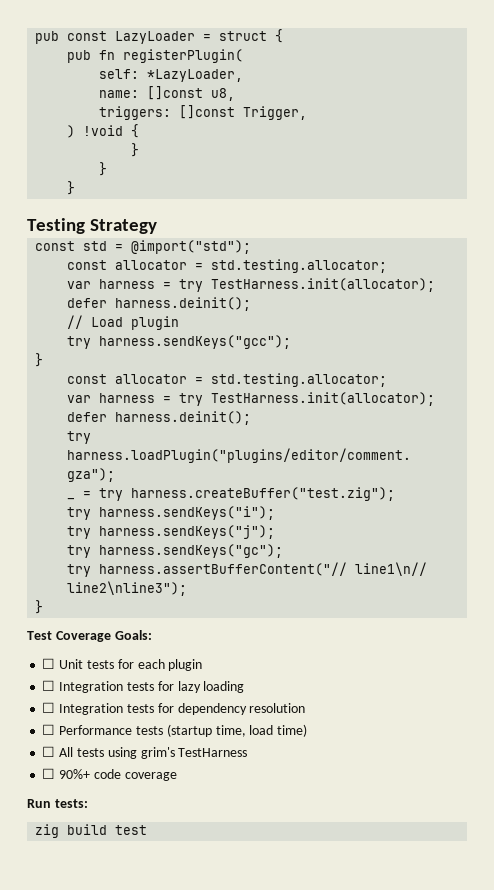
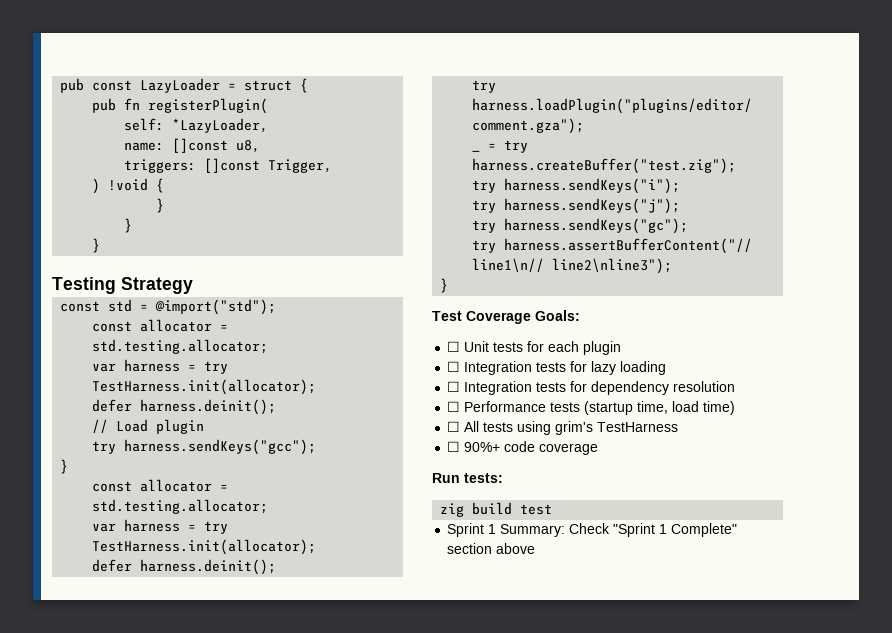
+ Sprint 1 Summary: Check "Sprint 1 Complete" section above

